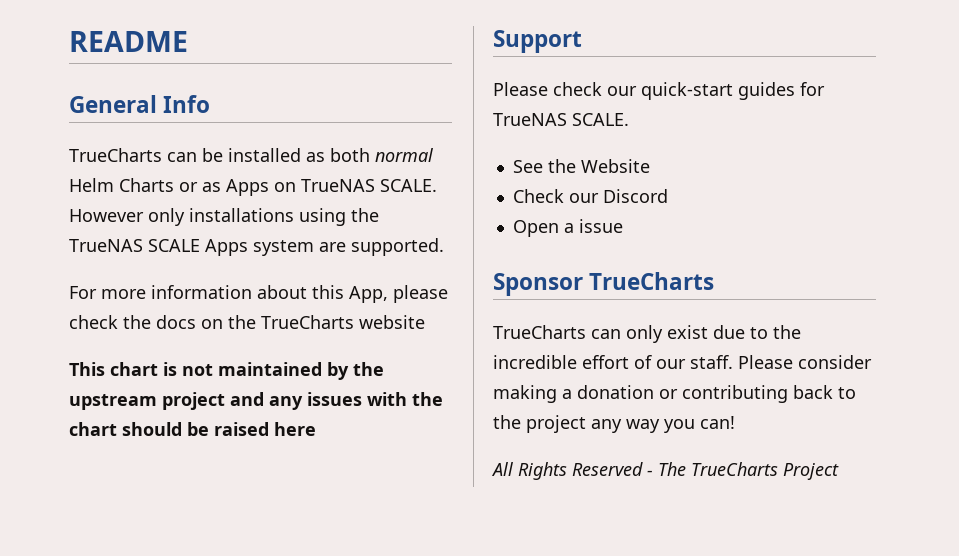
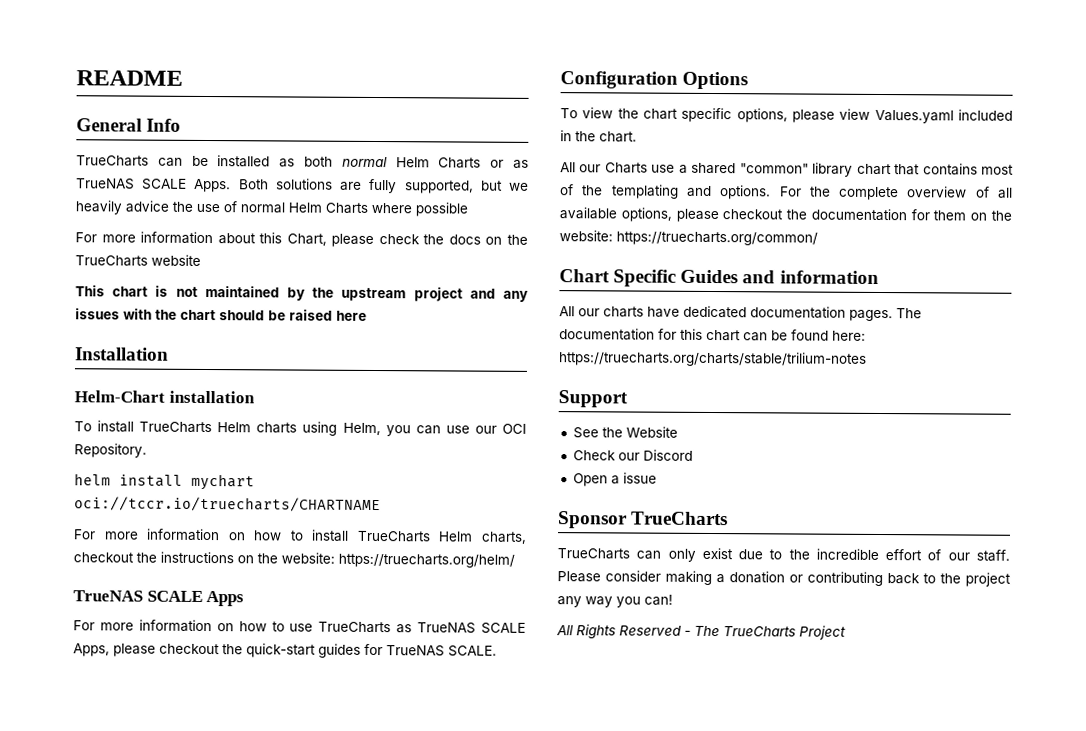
- TrueCharts can be installed as both normal Helm Charts or as Apps on TrueNAS SCALE. However only installations using the TrueNAS SCALE Apps system are supported.
+ TrueCharts can be installed as both normal Helm Charts or as TrueNAS SCALE Apps. Both solutions are fully supported, but we heavily advice the use of normal Helm Charts where possible
- For more information about this App, please check the docs on the TrueCharts website
+ For more information about this Chart, please check the docs on the TrueCharts website
- Support
- Please check our quick-start guides for TrueNAS SCALE.
+ Installation
+ Helm-Chart installation
+ To install TrueCharts Helm charts using Helm, you can use our OCI Repository.
+ helm install mychart oci://tccr.io/truecharts/CHARTNAME
+ For more information on how to install TrueCharts Helm charts, checkout the instructions on the website: https://truecharts.org/helm/
+ TrueNAS SCALE Apps
+ For more information on how to use TrueCharts as TrueNAS SCALE Apps, please checkout the quick-start guides for TrueNAS SCALE.
+ Configuration Options
+ To view the chart specific options, please view Values.yaml included in the chart.
+ All our Charts use a shared "common" library chart that contains most of the templating and options. For the complete overview of all available options, please checkout the documentation for them on the website: https://truecharts.org/common/
+ Chart Specific Guides and information
+ All our charts have dedicated documentation pages. The documentation for this chart can be found here: https://truecharts.org/charts/stable/trilium-notes
+ Support

